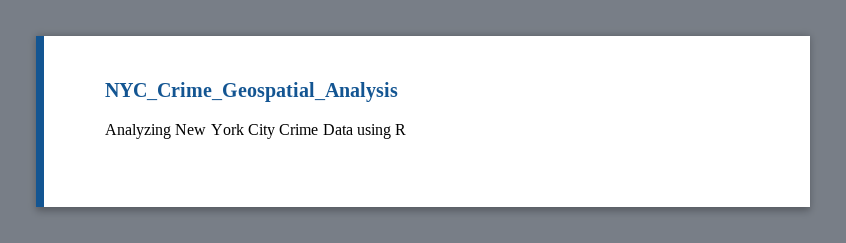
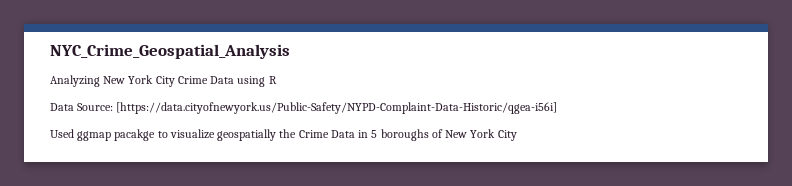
+ Data Source: [https://data.cityofnewyork.us/Public-Safety/NYPD-Complaint-Data-Historic/qgea-i56i]
+ Used ggmap pacakge to visualize geospatially the Crime Data in 5 boroughs of New York City

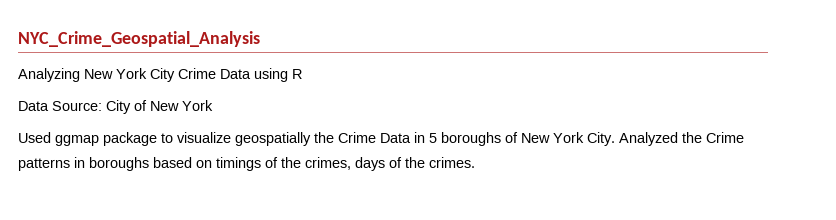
- Data Source: [https://data.cityofnewyork.us/Public-Safety/NYPD-Complaint-Data-Historic/qgea-i56i]
+ Data Source: City of New York
- Used ggmap pacakge to visualize geospatially the Crime Data in 5 boroughs of New York City
+ Used ggmap package to visualize geospatially the Crime Data in 5 boroughs of New York City. Analyzed the Crime patterns in boroughs based on timings of the crimes, days of the crimes.

